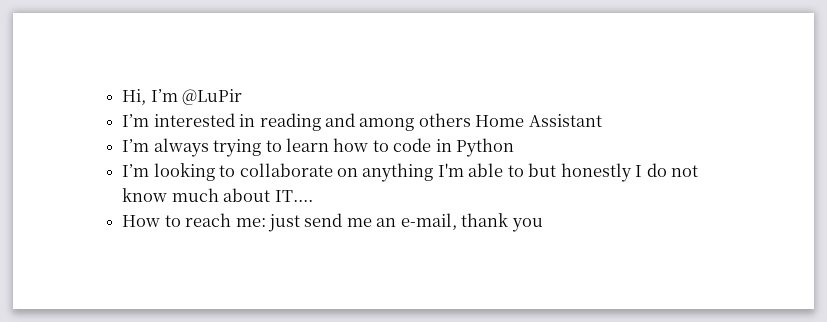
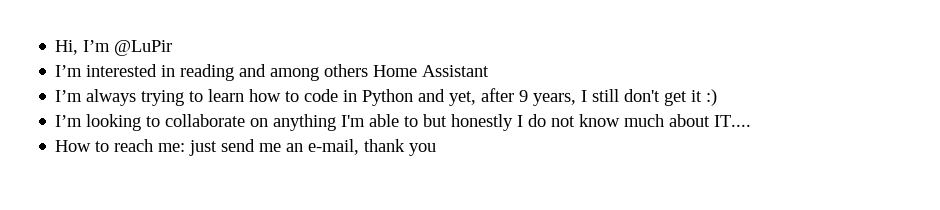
- I’m always trying to learn how to code in Python
+ I’m always trying to learn how to code in Python and yet, after 9 years, I still don't get it :)

